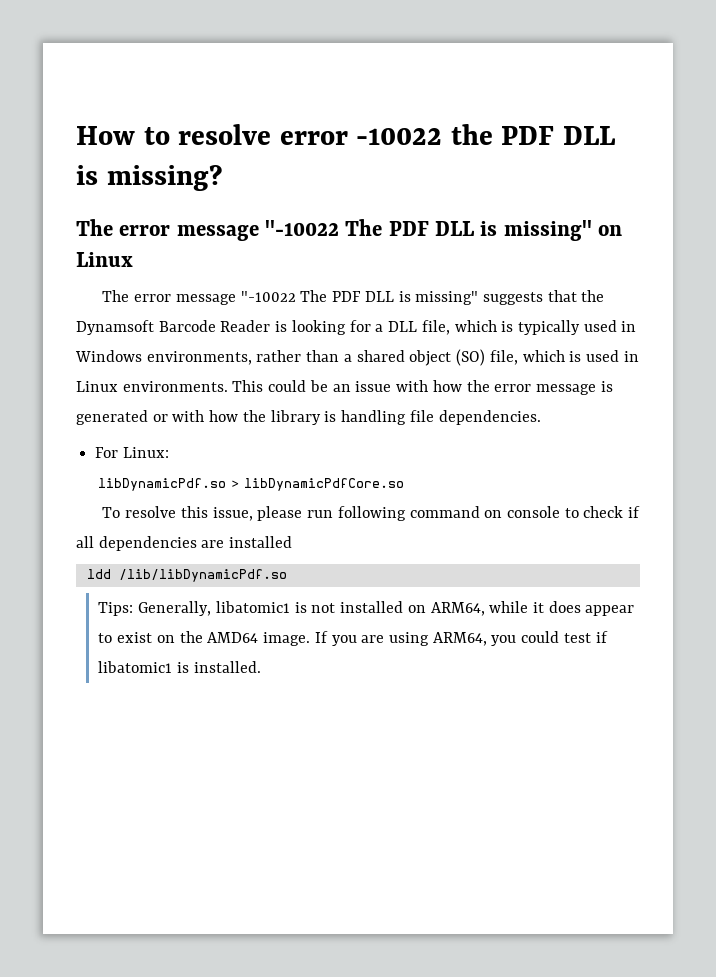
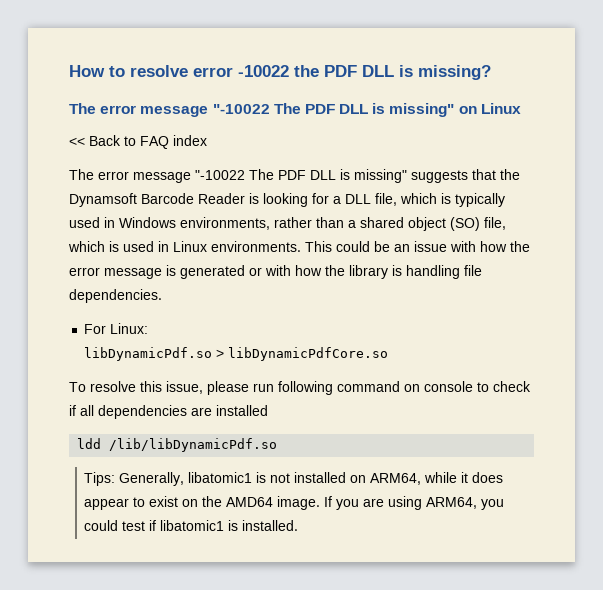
+ << Back to FAQ index

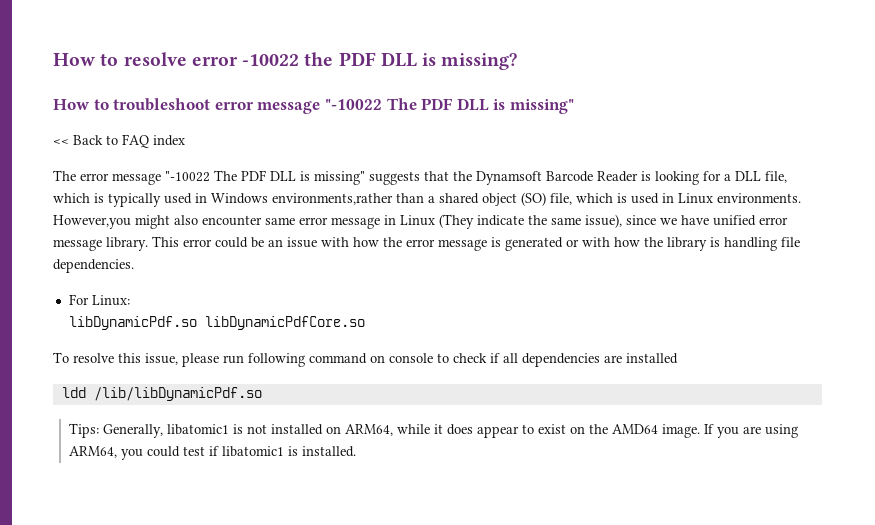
- The error message "-10022 The PDF DLL is missing" on Linux
+ How to troubleshoot error message "-10022 The PDF DLL is missing"
- The error message "-10022 The PDF DLL is missing" suggests that the Dynamsoft Barcode Reader is looking for a DLL file, which is typically used in Windows environments, rather than a shared object (SO) file, which is used in Linux environments.
+ The error message "-10022 The PDF DLL is missing" suggests that the Dynamsoft Barcode Reader is looking for a DLL file, which is typically used in Windows environments,rather than a shared object (SO) file, which is used in Linux environments.
- This could be an issue with how the error message is generated or with how the library is handling file dependencies.
+ However,you might also encounter same error message in Linux (They indicate the same issue), since we have unified error message library. This error could be an issue with how the error message is generated or with how the library is handling file dependencies.
- libDynamicPdf.so > libDynamicPdfCore.so
+ libDynamicPdf.so libDynamicPdfCore.so

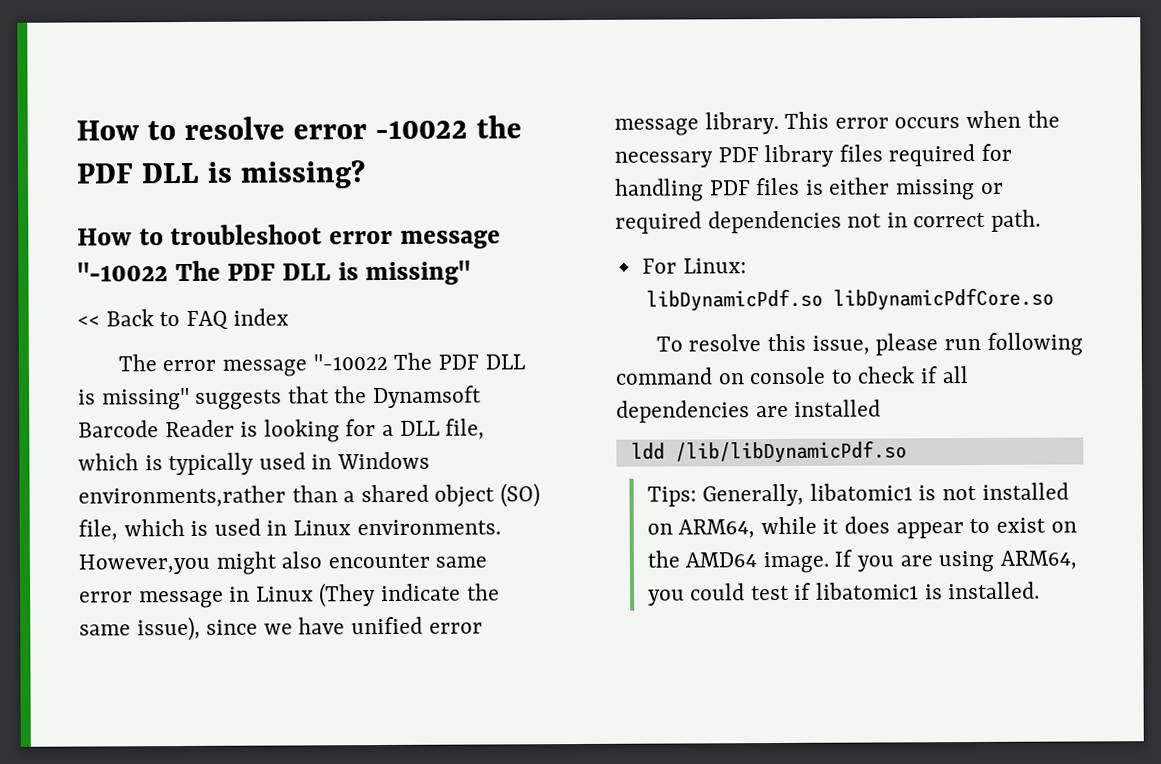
- This error could be an issue with how the error message is generated or with how the library is handling file dependencies.
+ This error occurs when the necessary PDF library files required for handling PDF files is either missing or required dependencies not in correct path.

